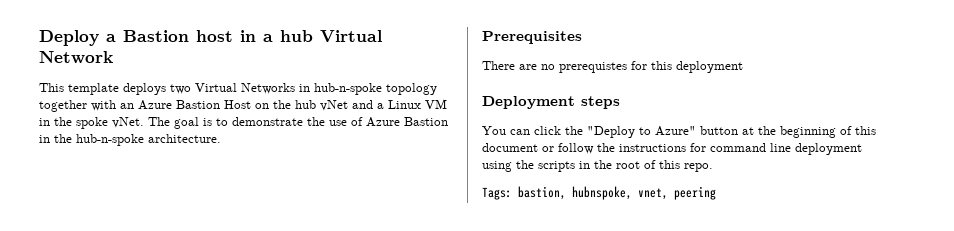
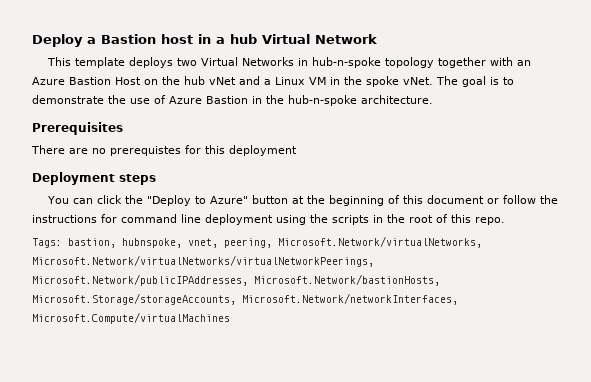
- Tags: bastion, hubnspoke, vnet, peering
+ Tags: bastion, hubnspoke, vnet, peering, Microsoft.Network/virtualNetworks, Microsoft.Network/virtualNetworks/virtualNetworkPeerings, Microsoft.Network/publicIPAddresses, Microsoft.Network/bastionHosts, Microsoft.Storage/storageAccounts, Microsoft.Network/networkInterfaces, Microsoft.Compute/virtualMachines

